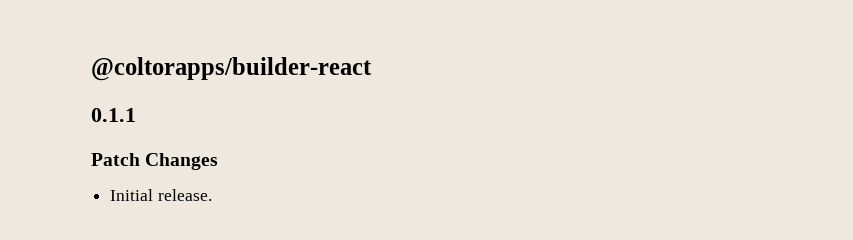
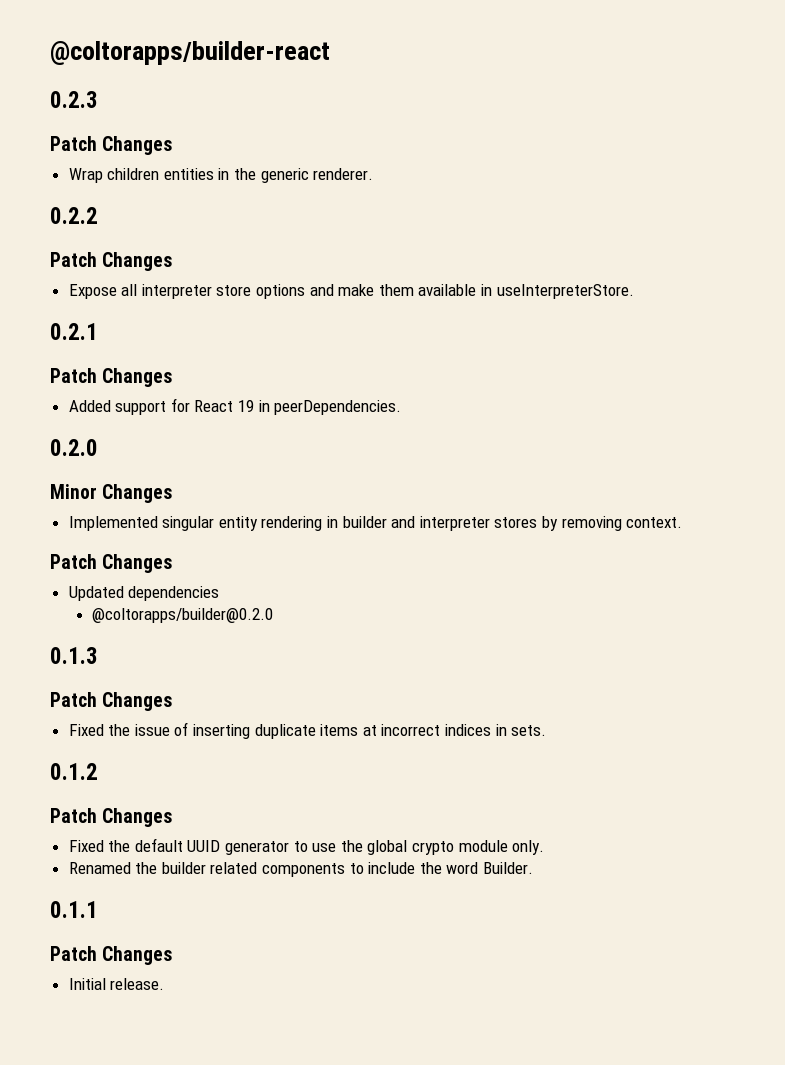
+ 0.2.3
+ Patch Changes
+ Wrap children entities in the generic renderer.
+ 0.2.2
+ Patch Changes
+ Expose all interpreter store options and make them available in useInterpreterStore.
+ 0.2.1
+ Patch Changes
+ Added support for React 19 in peerDependencies.
+ 0.2.0
+ Minor Changes
+ Implemented singular entity rendering in builder and interpreter stores by removing context.
+ Patch Changes
+ Updated dependencies
+ @coltorapps/builder@0.2.0
+ 0.1.3
+ Patch Changes
+ Fixed the issue of inserting duplicate items at incorrect indices in sets.
+ 0.1.2
+ Patch Changes
+ Fixed the default UUID generator to use the global crypto module only.
+ Renamed the builder related components to include the word Builder.

